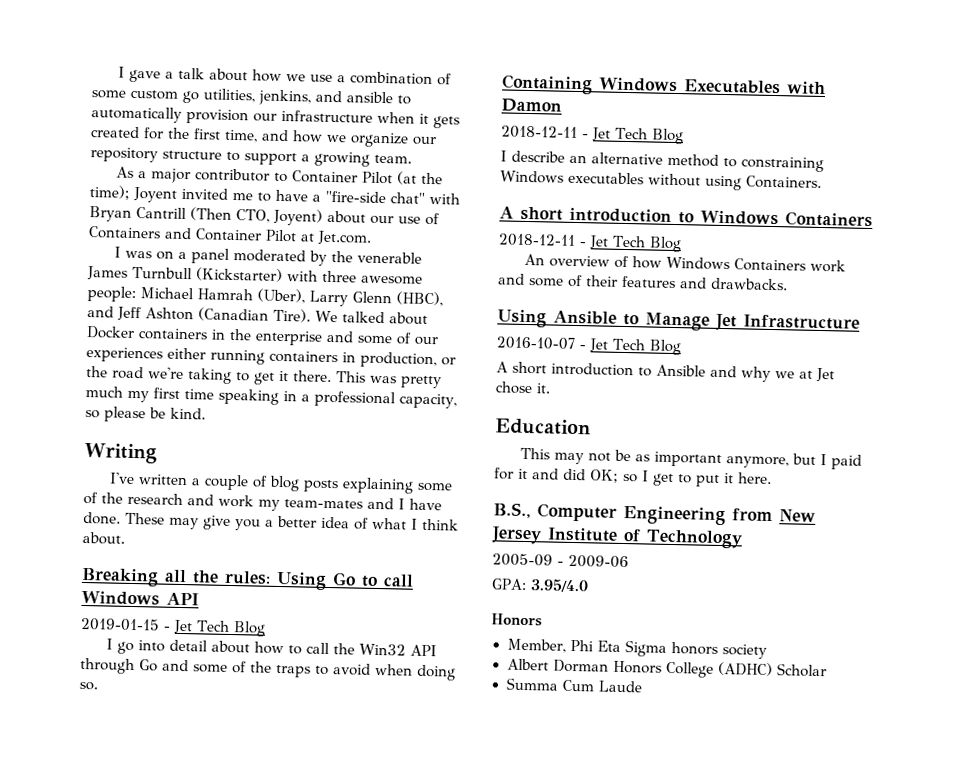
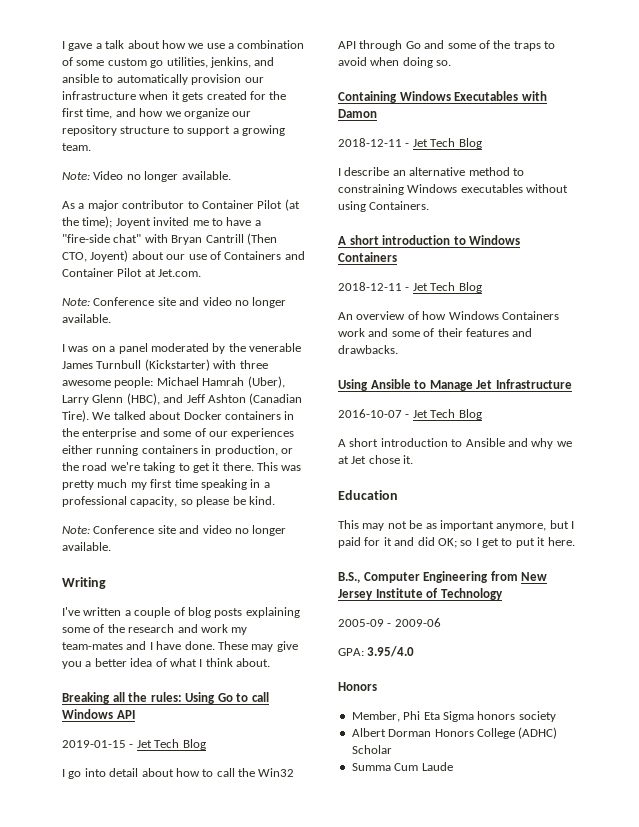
+ Note: Video no longer available.
  As a major contributor to Container Pilot (at the time); Joyent invited me to have a "fire-side chat" with Bryan Cantrill (Then CTO, Joyent) about our use of Containers and Container Pilot at Jet.com.
+ Note: Conference site and video no longer available.
  This was pretty much my first time speaking in a professional capacity, so please be kind.
+ Note: Conference site and video no longer available.

